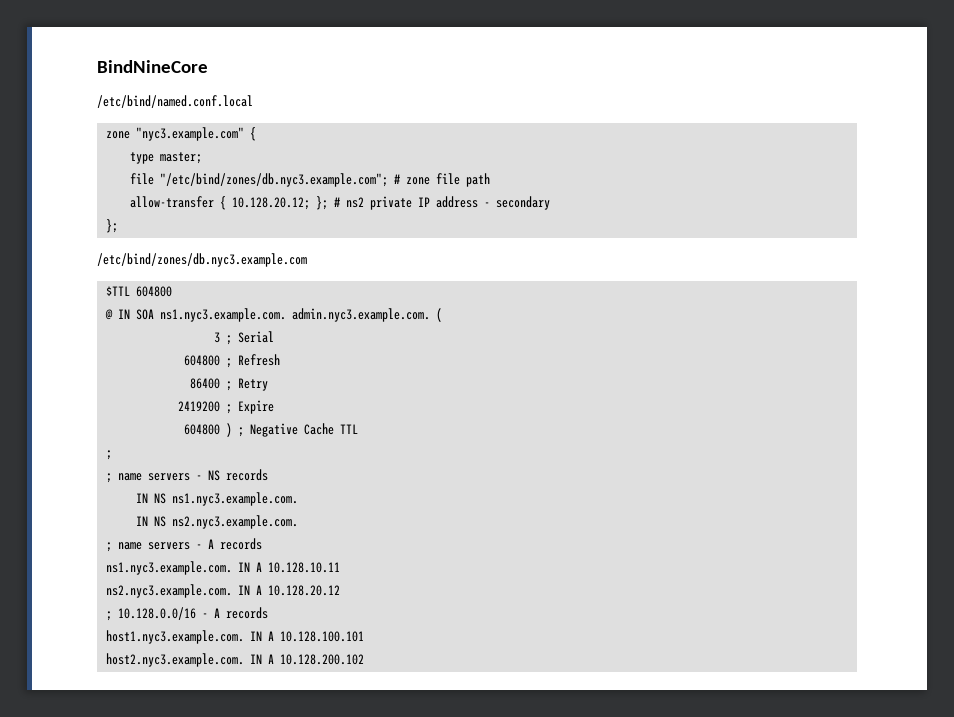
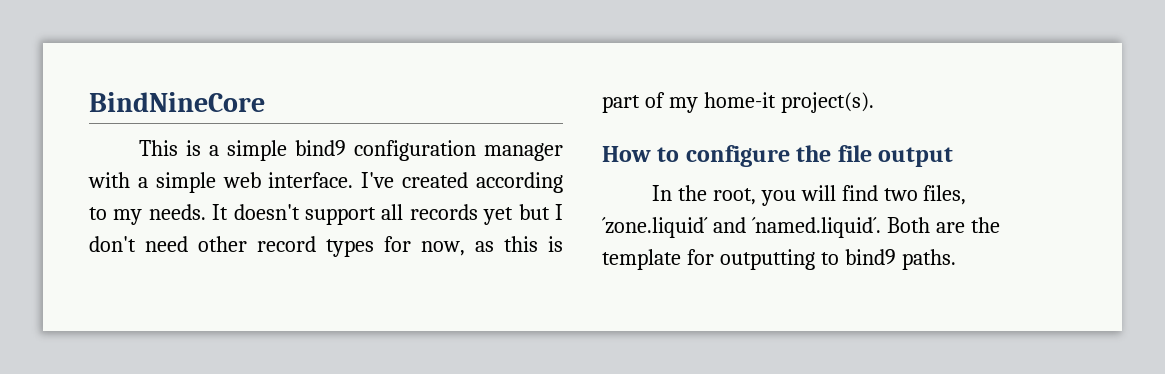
- /etc/bind/named.conf.local
- zone "nyc3.example.com" {
- type master;
- file "/etc/bind/zones/db.nyc3.example.com"; # zone file path
- allow-transfer { 10.128.20.12; }; # ns2 private IP address - secondary
- };
- /etc/bind/zones/db.nyc3.example.com
- $TTL 604800
- @ IN SOA ns1.nyc3.example.com. admin.nyc3.example.com. (
- 3 ; Serial
- 604800 ; Refresh
- 86400 ; Retry
- 2419200 ; Expire
- 604800 ) ; Negative Cache TTL
- ;
- ; name servers - NS records
- IN NS ns1.nyc3.example.com.
- IN NS ns2.nyc3.example.com.
- ; name servers - A records
- ns1.nyc3.example.com. IN A 10.128.10.11
- ns2.nyc3.example.com. IN A 10.128.20.12
- ; 10.128.0.0/16 - A records
- host1.nyc3.example.com. IN A 10.128.100.101
- host2.nyc3.example.com. IN A 10.128.200.102
+ This is a simple bind9 configuration manager with a simple web interface. I've created according to my needs. It doesn't support all records yet but I don't need other record types for now, as this is part of my home-it project(s).
+ How to configure the file output
+ In the root, you will find two files, ´zone.liquid´ and ´named.liquid´. Both are the template for outputting to bind9 paths.

